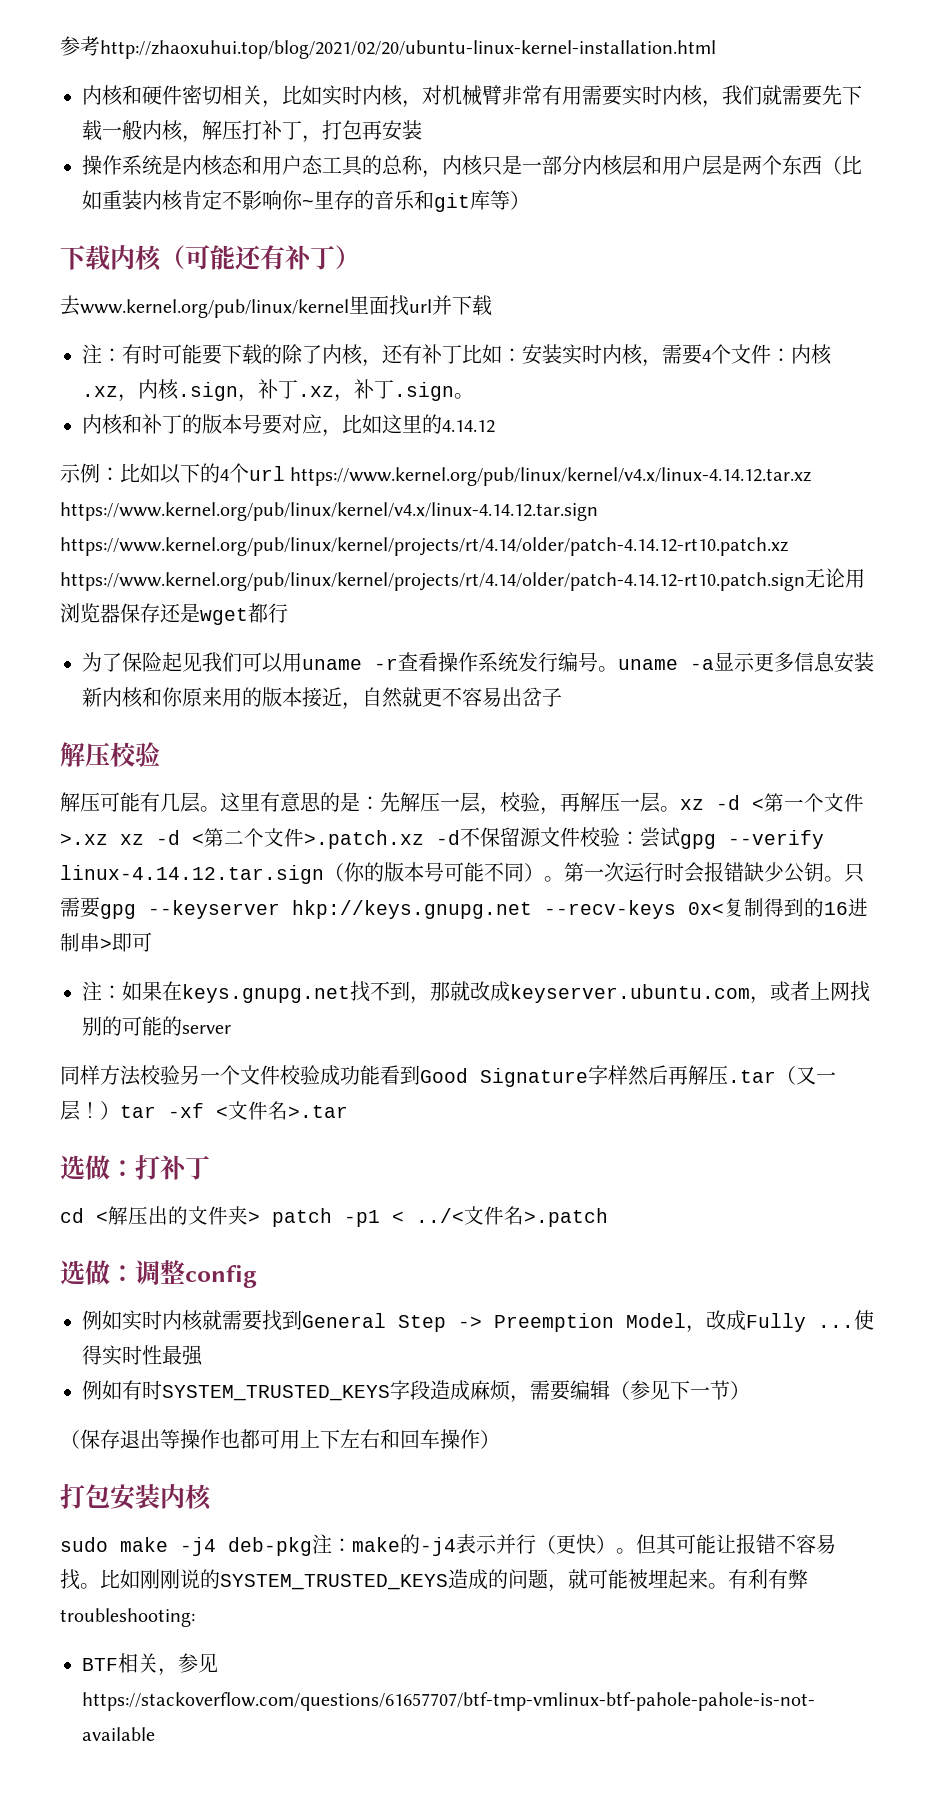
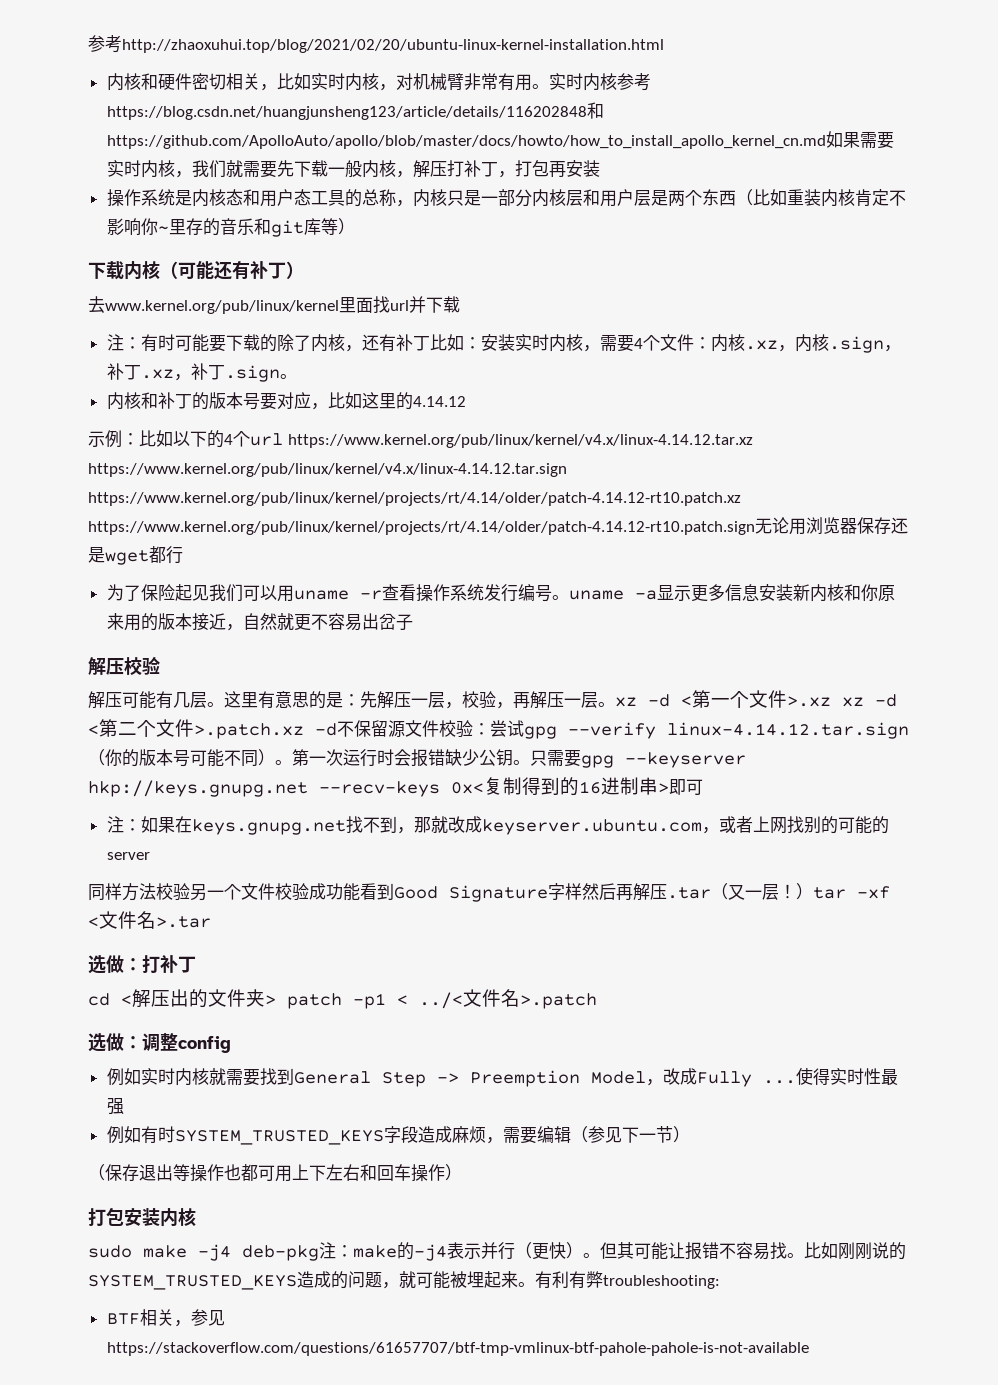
- 内核和硬件密切相关，比如实时内核，对机械臂非常有用需要实时内核，我们就需要先下载一般内核，解压打补丁，打包再安装
+ 内核和硬件密切相关，比如实时内核，对机械臂非常有用。实时内核参考https://blog.csdn.net/huangjunsheng123/article/details/116202848和https://github.com/ApolloAuto/apollo/blob/master/docs/howto/how_to_install_apollo_kernel_cn.md如果需要实时内核，我们就需要先下载一般内核，解压打补丁，打包再安装

